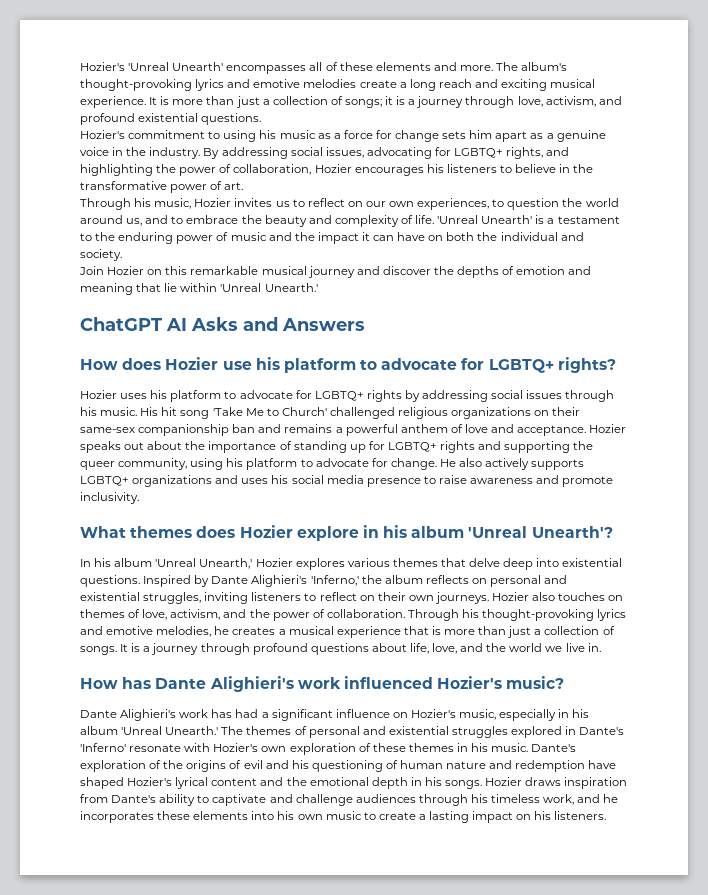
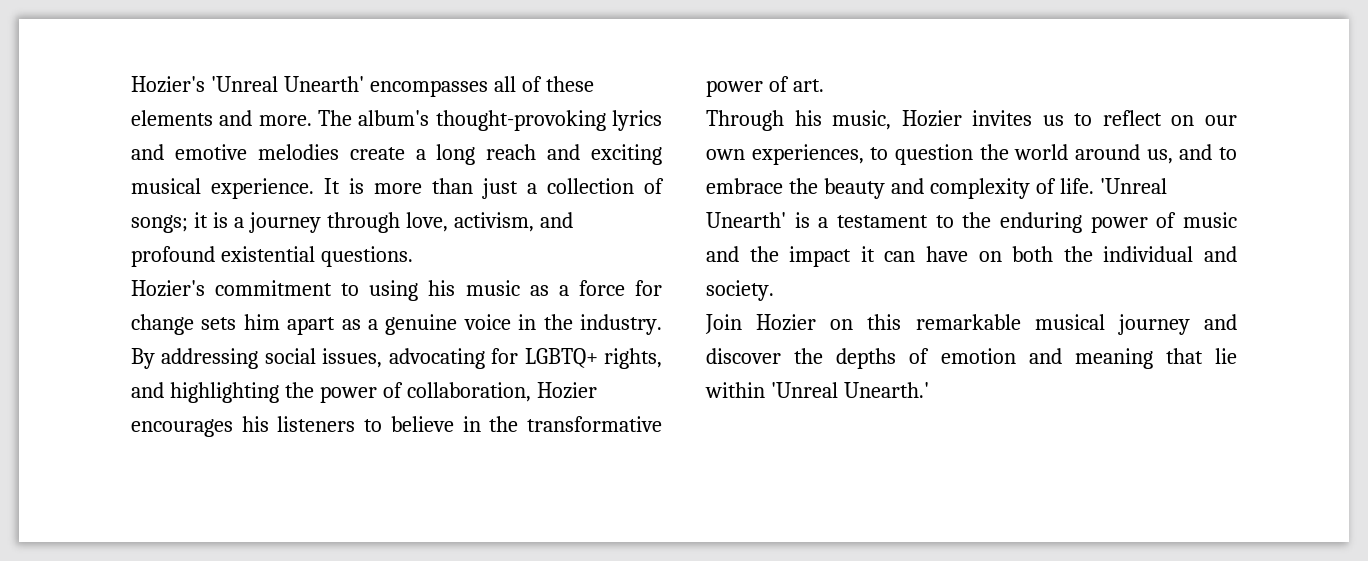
- ChatGPT AI Asks and Answers
- How does Hozier use his platform to advocate for LGBTQ+ rights?
- Hozier uses his platform to advocate for LGBTQ+ rights by addressing social issues through his music. His hit song 'Take Me to Church' challenged religious organizations on their same-sex companionship ban and remains a powerful anthem of love and acceptance. Hozier speaks out about the importance of standing up for LGBTQ+ rights and supporting the queer community, using his platform to advocate for change. He also actively supports LGBTQ+ organizations and uses his social media presence to raise awareness and promote inclusivity.
- What themes does Hozier explore in his album 'Unreal Unearth'?
- In his album 'Unreal Unearth,' Hozier explores various themes that delve deep into existential questions. Inspired by Dante Alighieri's 'Inferno,' the album reflects on personal and existential struggles, inviting listeners to reflect on their own journeys. Hozier also touches on themes of love, activism, and the power of collaboration. Through his thought-provoking lyrics and emotive melodies, he creates a musical experience that is more than just a collection of songs. It is a journey through profound questions about life, love, and the world we live in.
- How has Dante Alighieri's work influenced Hozier's music?
- Dante Alighieri's work has had a significant influence on Hozier's music, especially in his album 'Unreal Unearth.' The themes of personal and existential struggles explored in Dante's 'Inferno' resonate with Hozier's own exploration of these themes in his music. Dante's exploration of the origins of evil and his questioning of human nature and redemption have shaped Hozier's lyrical content and the emotional depth in his songs. Hozier draws inspiration from Dante's ability to captivate and challenge audiences through his timeless work, and he incorporates these elements into his own music to create a lasting impact on his listeners.

